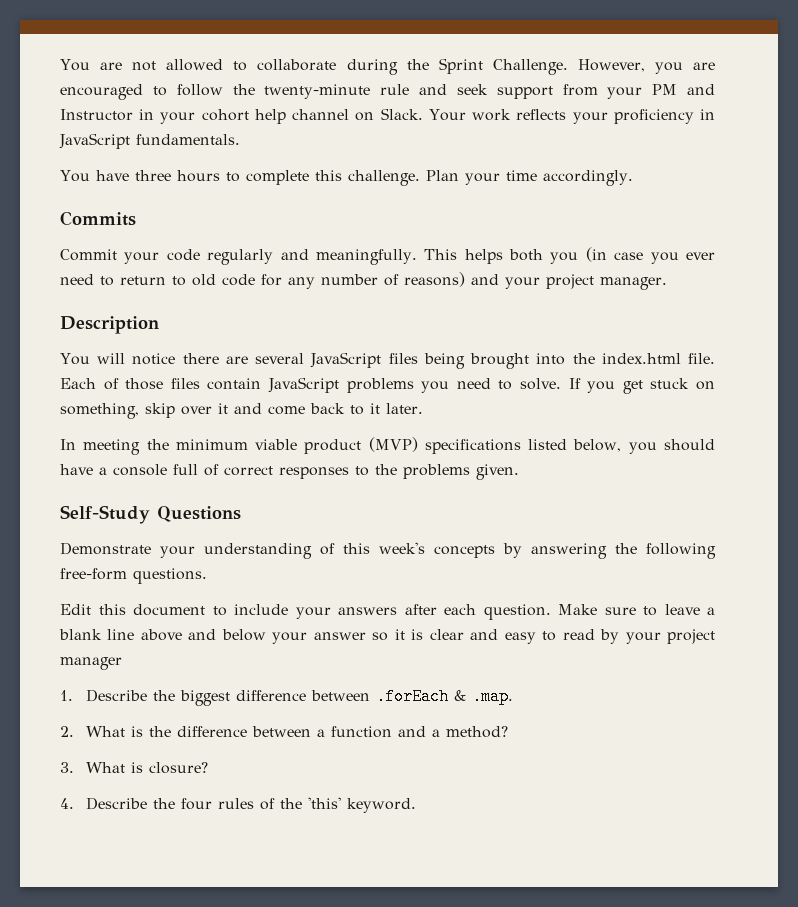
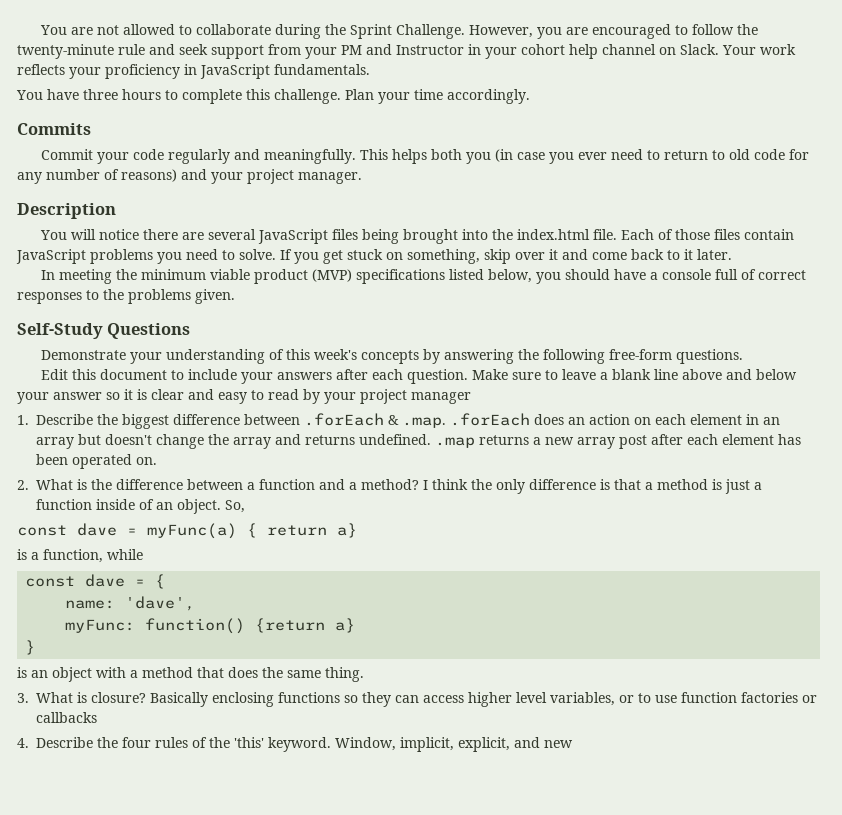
- 1. Describe the biggest difference between .forEach & .map.
+ 1. Describe the biggest difference between .forEach & .map. .forEach does an action on each element in an array but doesn't change the array and returns undefined. .map returns a new array post after each element has been operated on.
- 2. What is the difference between a function and a method?
- 3. What is closure?
+ 2. What is the difference between a function and a method? I think the only difference is that a method is just a function inside of an object. So,
+ const dave = myFunc(a) { return a}
+ is a function, while
+ const dave = {
+ name: 'dave',
+ myFunc: function() {return a}
+ }
+ is an object with a method that does the same thing.
+ 3. What is closure? Basically enclosing functions so they can access higher level variables, or to use function factories or callbacks
+ Window, implicit, explicit, and new

